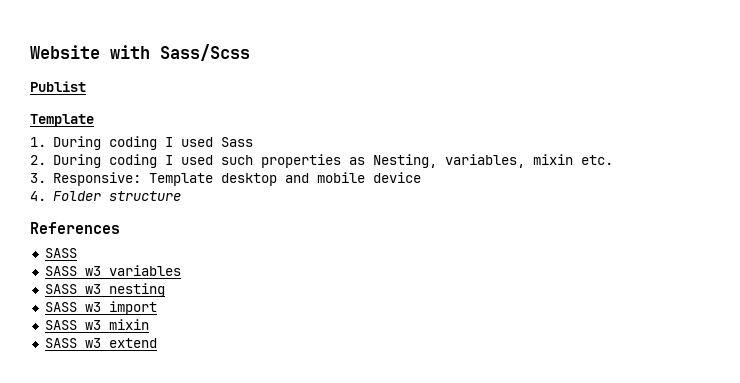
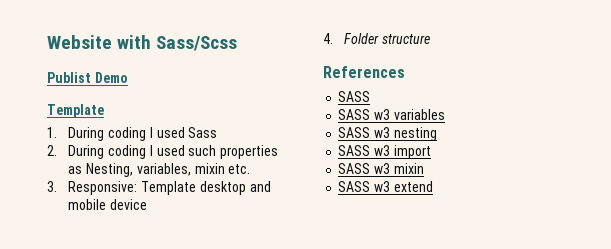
- Publist
+ Publist Demo

